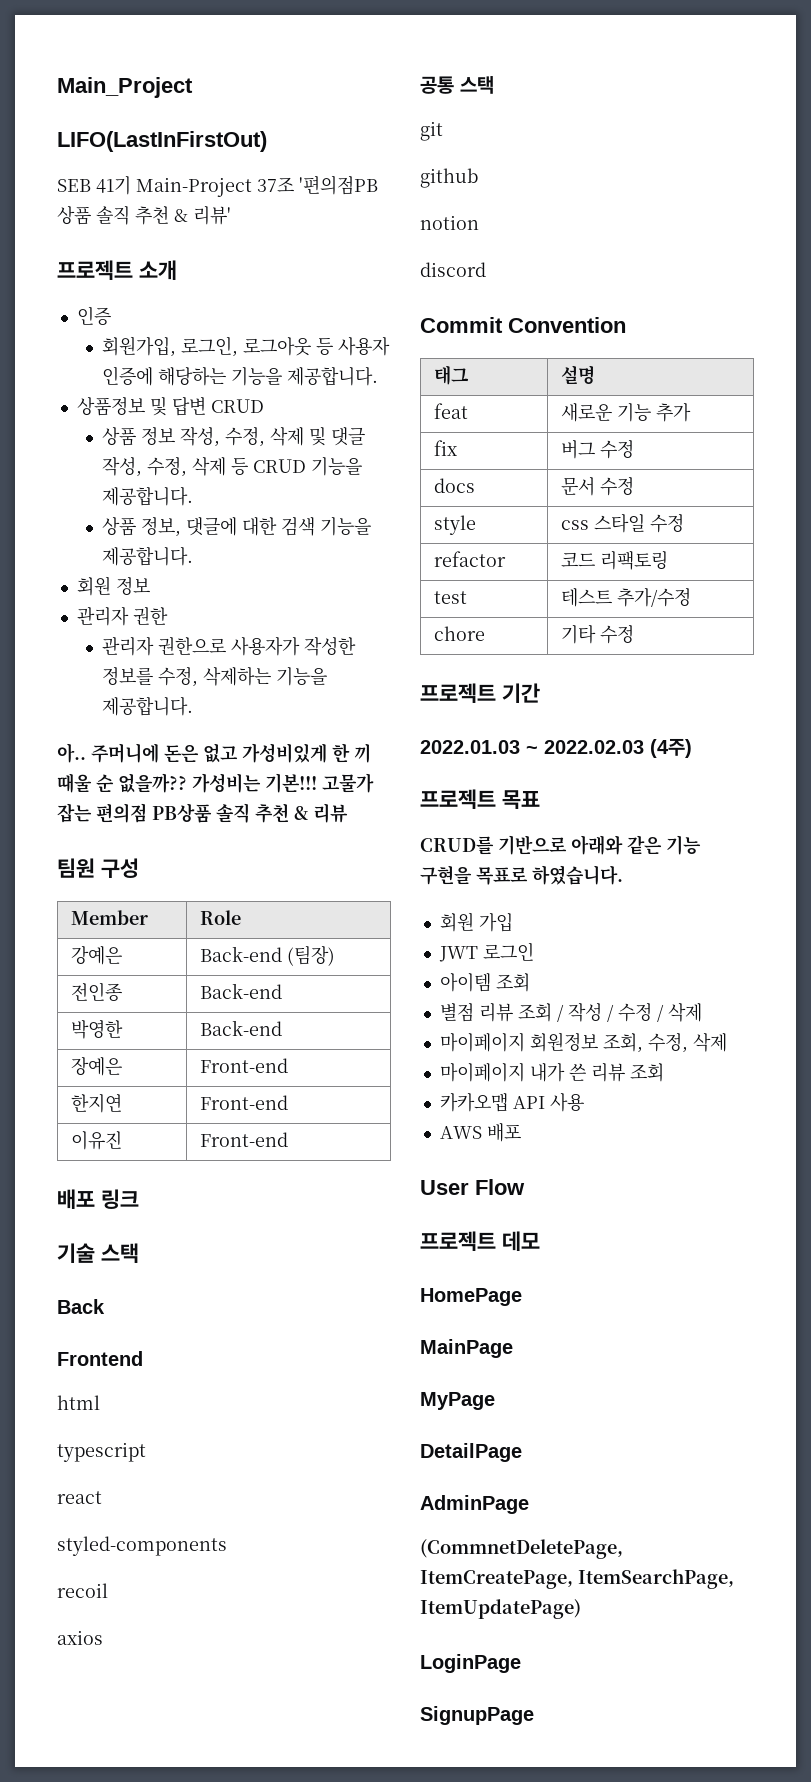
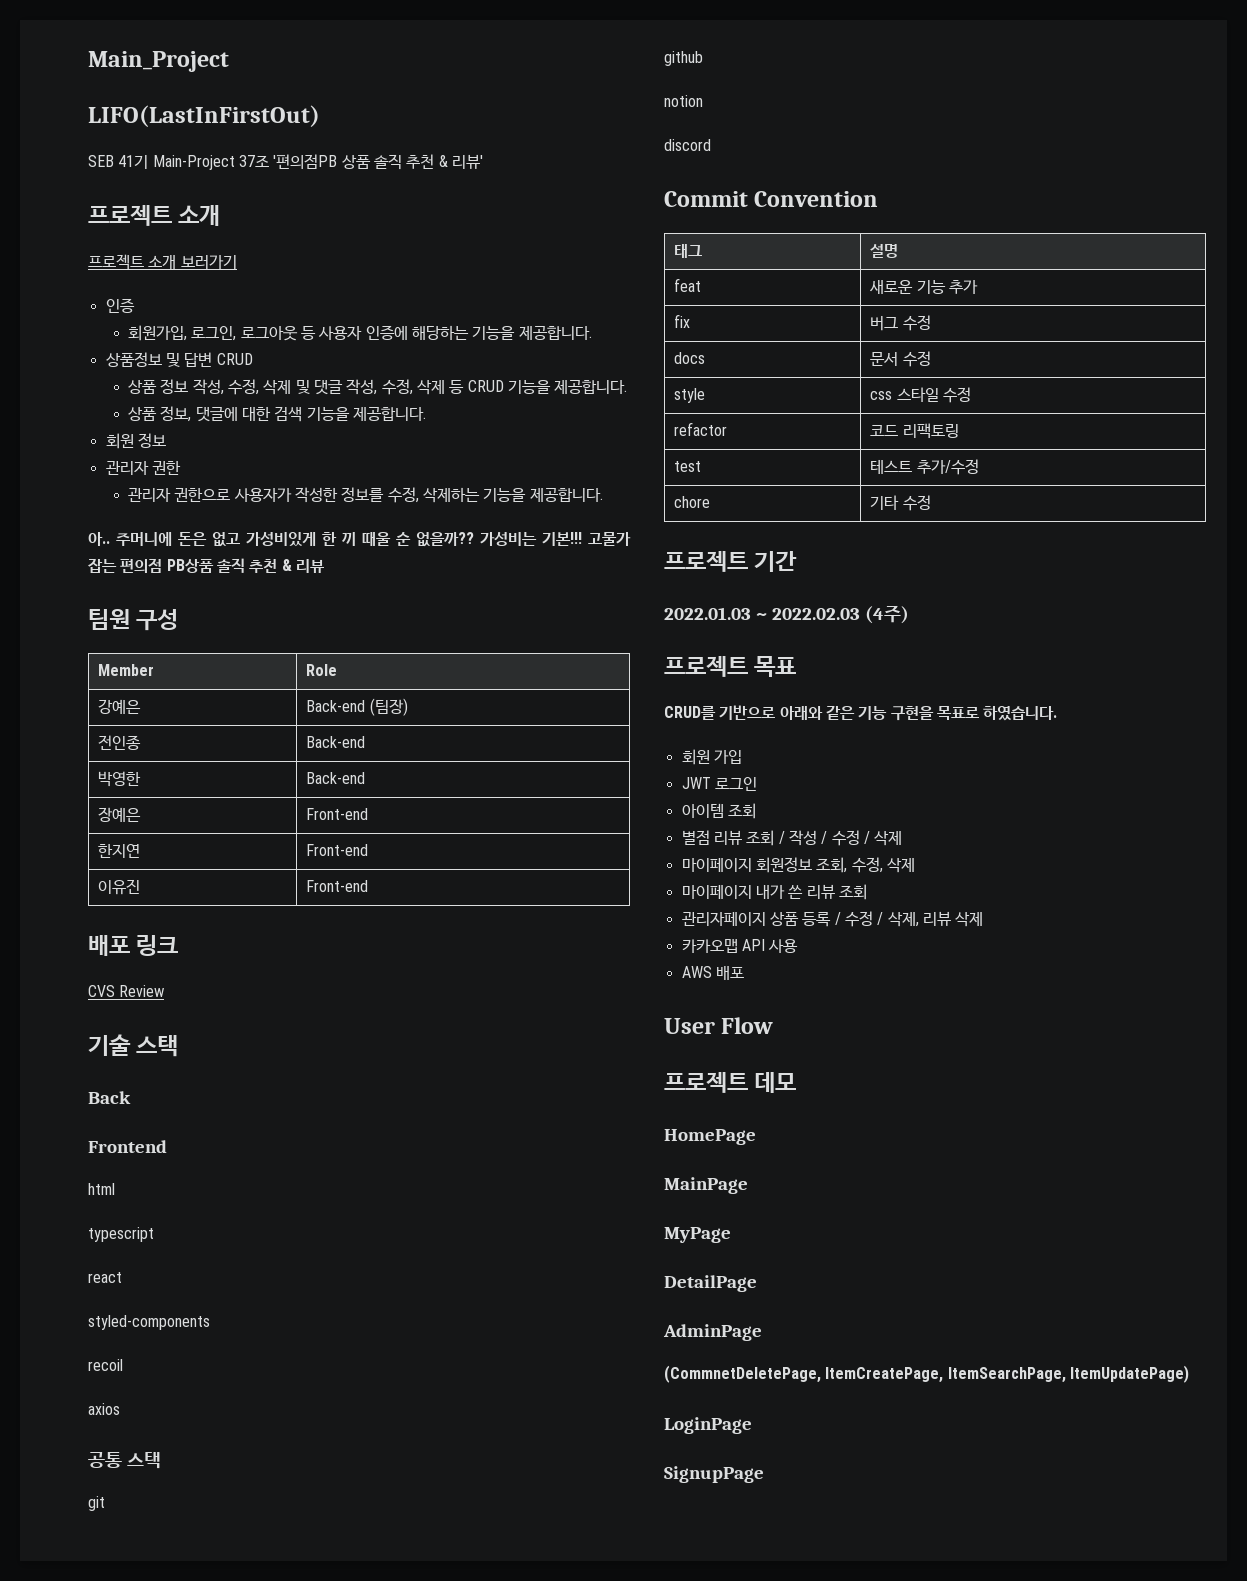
+ 프로젝트 소개 보러가기
+ CVS Review
+ 관리자페이지 상품 등록 / 수정 / 삭제, 리뷰 삭제

